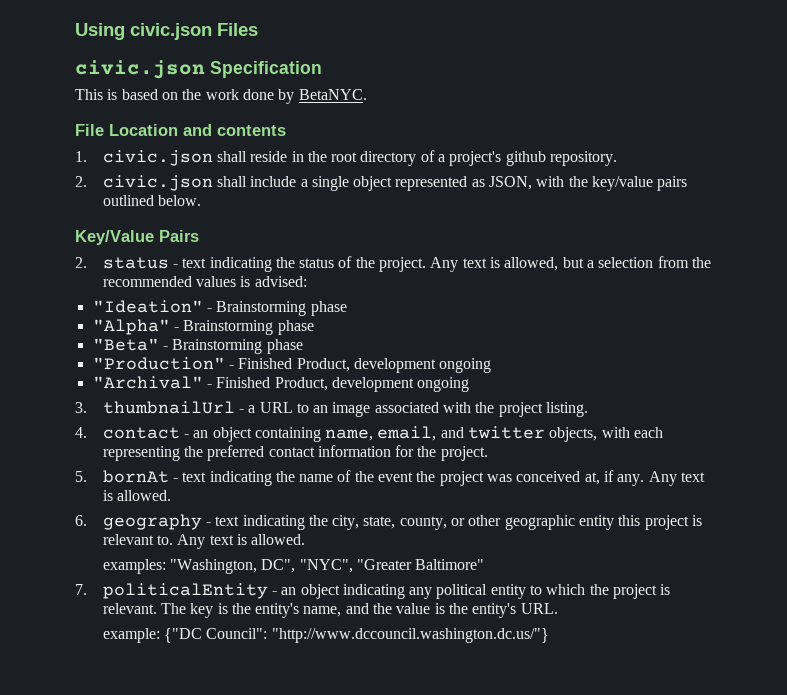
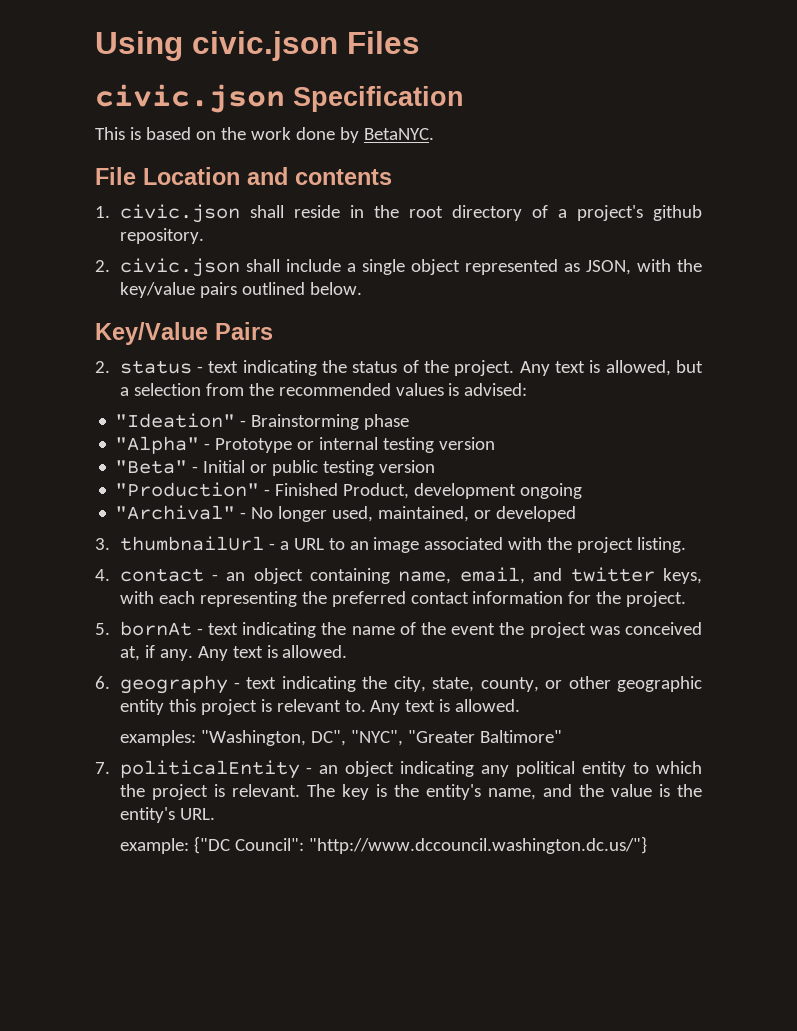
- "Alpha" - Brainstorming phase
- "Beta" - Brainstorming phase
+ "Alpha" - Prototype or internal testing version
+ "Beta" - Initial or public testing version
- "Archival" - Finished Product, development ongoing
+ "Archival" - No longer used, maintained, or developed
- 4. contact - an object containing name, email, and twitter objects, with each representing the preferred contact information for the project.
+ 4. contact - an object containing name, email, and twitter keys, with each representing the preferred contact information for the project.

